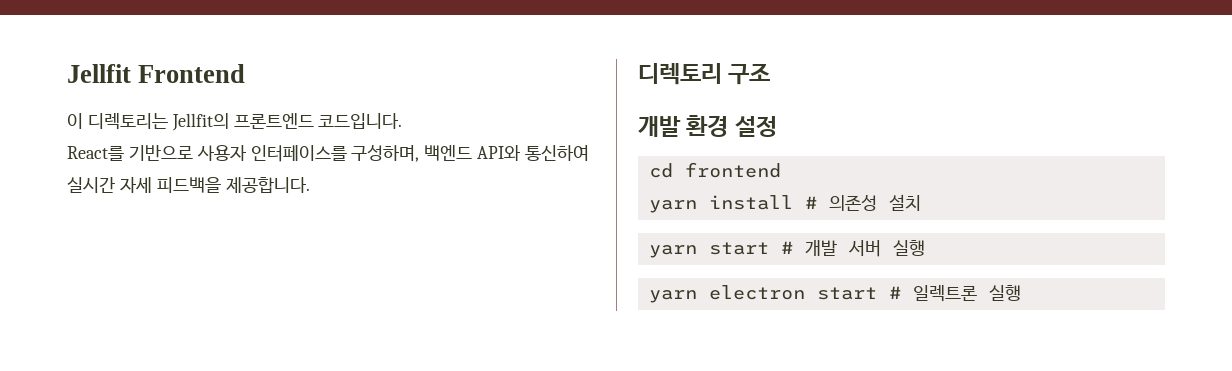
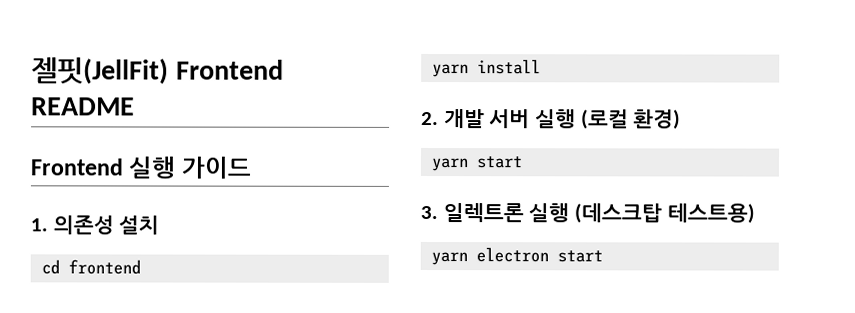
- Jellfit Frontend
- 이 디렉토리는 Jellfit의 프론트엔드 코드입니다.
- React를 기반으로 사용자 인터페이스를 구성하며, 백엔드 API와 통신하여 실시간 자세 피드백을 제공합니다.
- 디렉토리 구조
- 개발 환경 설정
+ 젤핏(JellFit) Frontend README
+ Frontend 실행 가이드
+ 1. 의존성 설치
  cd frontend
- yarn install # 의존성 설치
+ yarn install
+ 2. 개발 서버 실행 (로컬 환경)
- yarn start # 개발 서버 실행
+ yarn start
+ 3. 일렉트론 실행 (데스크탑 테스트용)
- yarn electron start # 일렉트론 실행
+ yarn electron start

